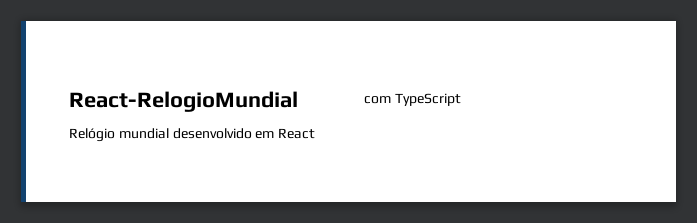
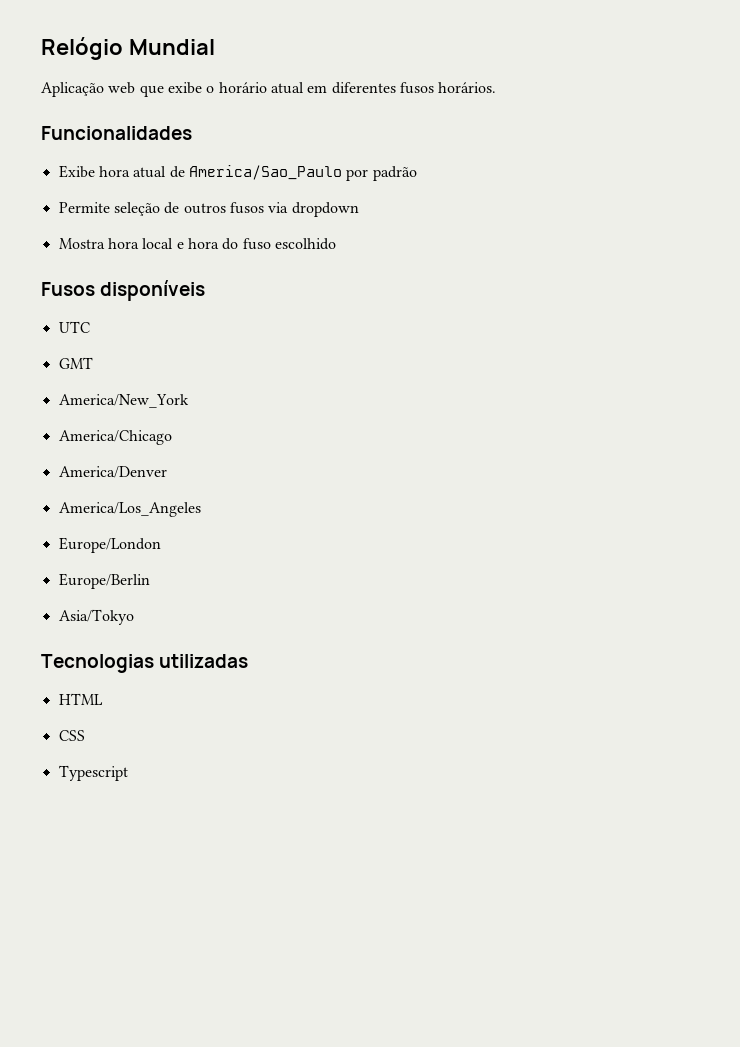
- React-RelogioMundial
- Relógio mundial desenvolvido em React com TypeScript
+ Relógio Mundial
+ Aplicação web que exibe o horário atual em diferentes fusos horários.
+ Funcionalidades
+ Exibe hora atual de America/Sao_Paulo por padrão
+ Permite seleção de outros fusos via dropdown
+ Mostra hora local e hora do fuso escolhido
+ Fusos disponíveis
+ UTC
+ GMT
+ America/New_York
+ America/Chicago
+ America/Denver
+ America/Los_Angeles
+ Europe/London
+ Europe/Berlin
+ Asia/Tokyo
+ Tecnologias utilizadas
+ HTML
+ CSS
+ Typescript

